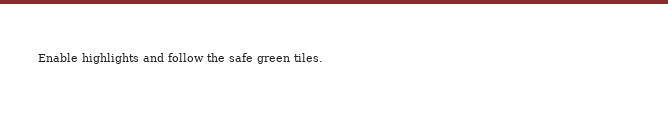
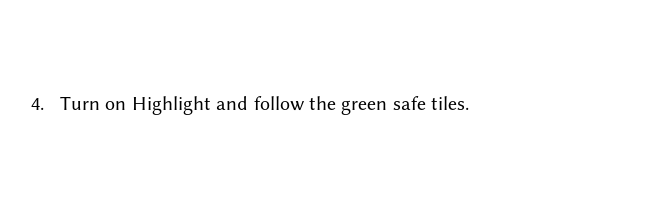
- Enable highlights and follow the safe green tiles.
+ 4. Turn on Highlight and follow the green safe tiles.

